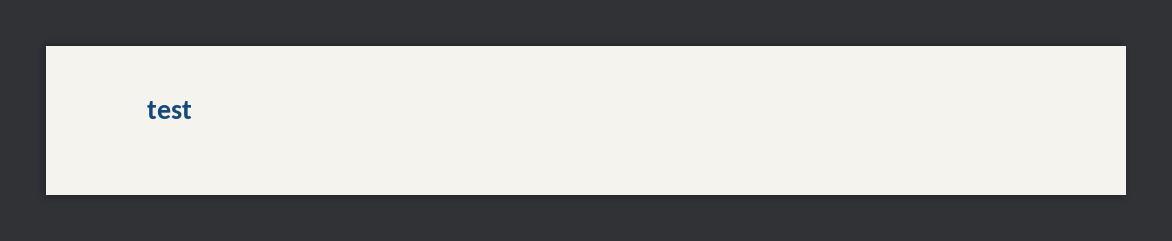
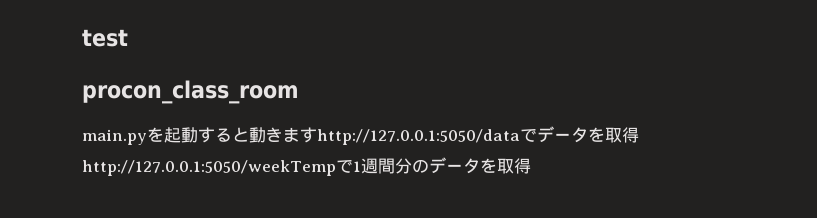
+ procon_class_room
+ main.pyを起動すると動きますhttp://127.0.0.1:5050/dataでデータを取得http://127.0.0.1:5050/weekTempで1週間分のデータを取得

